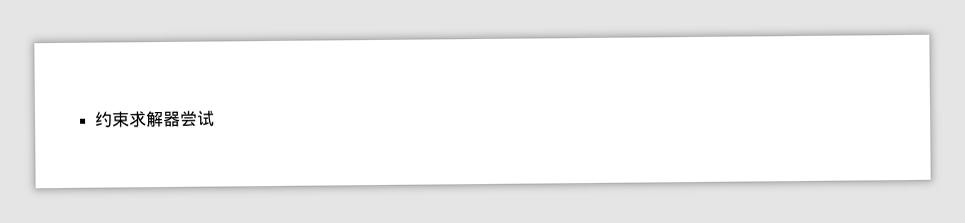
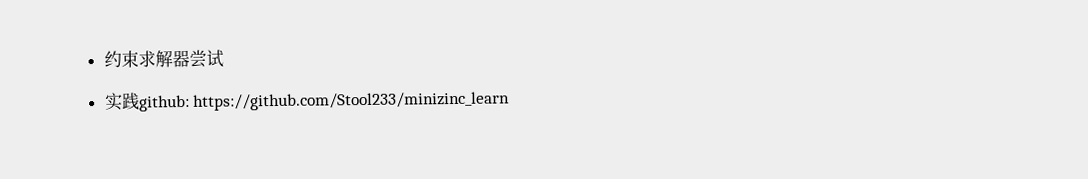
+ 实践github: https://github.com/Stool233/minizinc_learn

